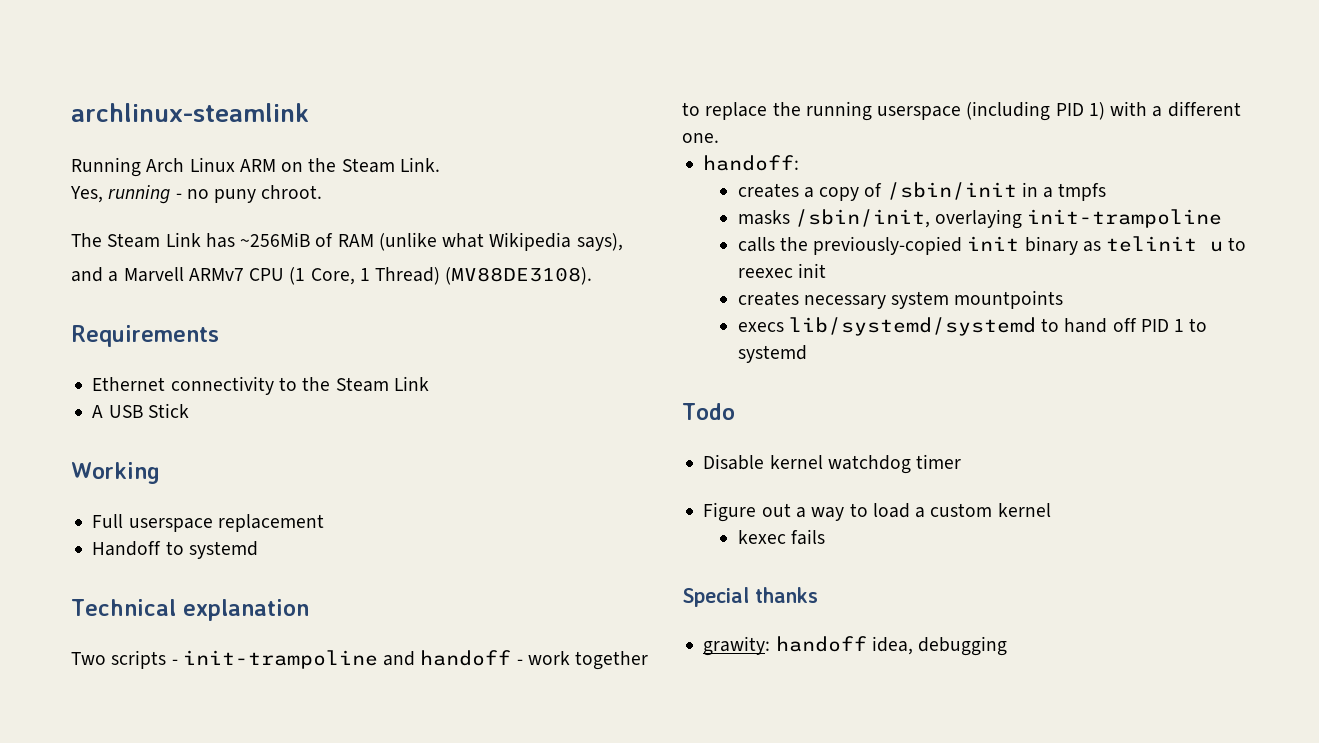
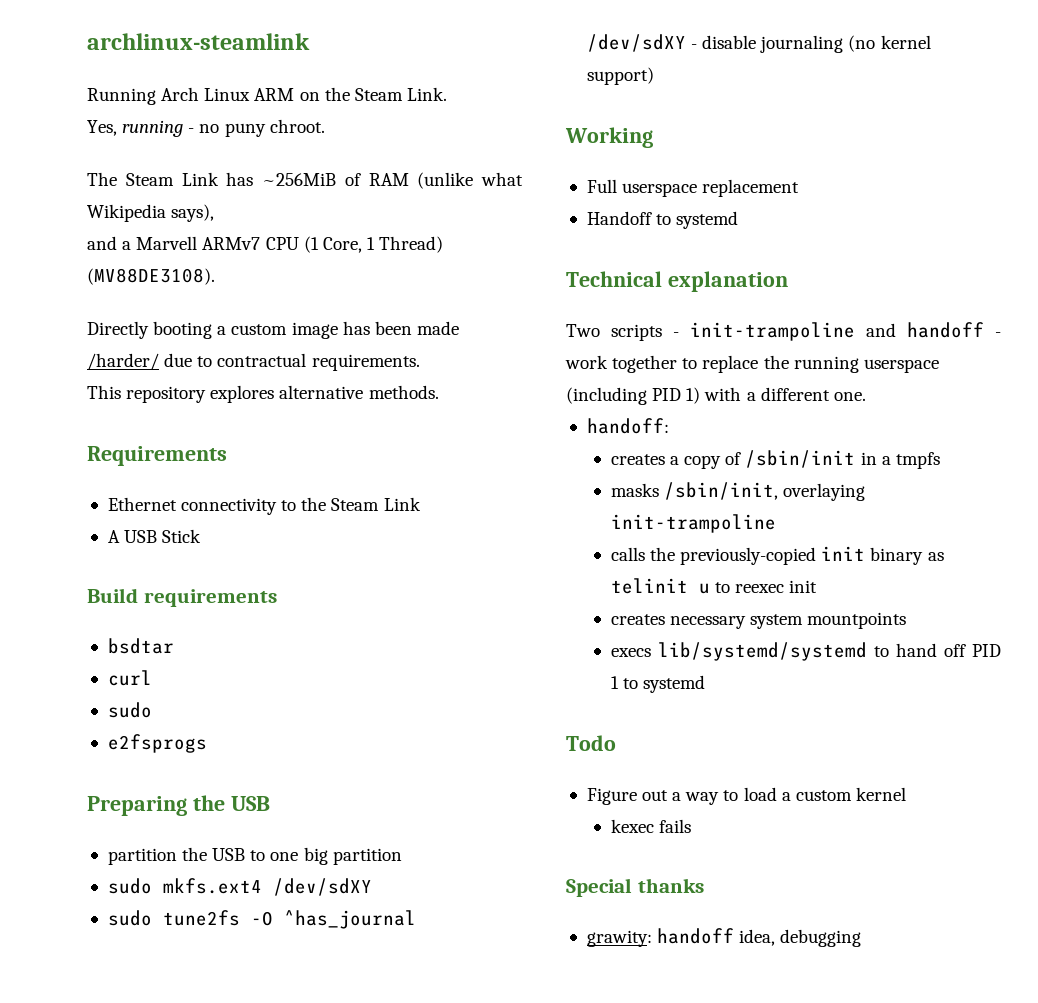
+ Directly booting a custom image has been made /harder/ due to contractual requirements.
+ This repository explores alternative methods.
+ Build requirements
+ bsdtar
+ curl
+ sudo
+ e2fsprogs
+ Preparing the USB
+ partition the USB to one big partition
+ sudo mkfs.ext4 /dev/sdXY
+ sudo tune2fs -O ^has_journal /dev/sdXY - disable journaling (no kernel support)
- Disable kernel watchdog timer

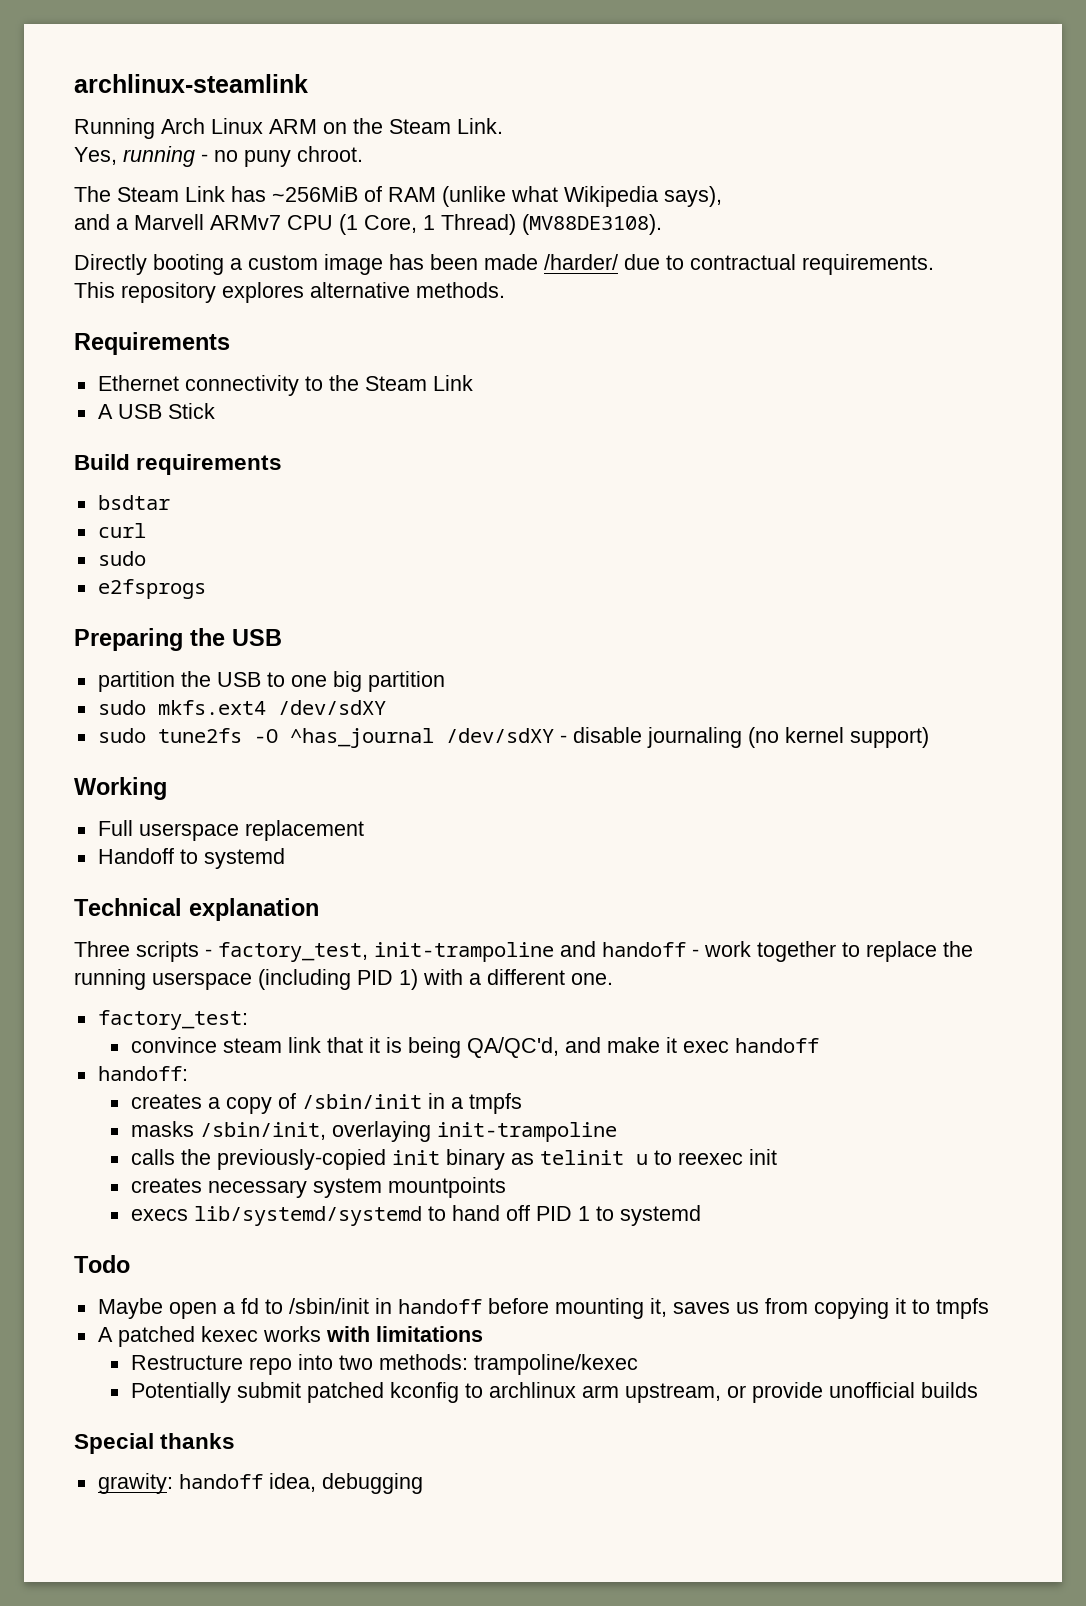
- Two scripts - init-trampoline and handoff - work together to replace the running userspace (including PID 1) with a different one.
+ Three scripts - factory_test, init-trampoline and handoff - work together to replace the running userspace (including PID 1) with a different one.
+ factory_test:
+ convince steam link that it is being QA/QC'd, and make it exec handoff
- Figure out a way to load a custom kernel
- kexec fails
+ Maybe open a fd to /sbin/init in handoff before mounting it, saves us from copying it to tmpfs
+ A patched kexec works with limitations
+ Restructure repo into two methods: trampoline/kexec
+ Potentially submit patched kconfig to archlinux arm upstream, or provide unofficial builds

